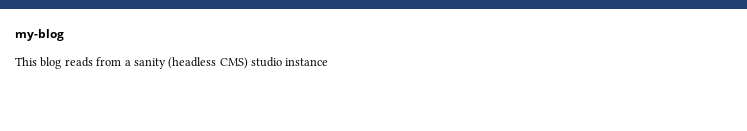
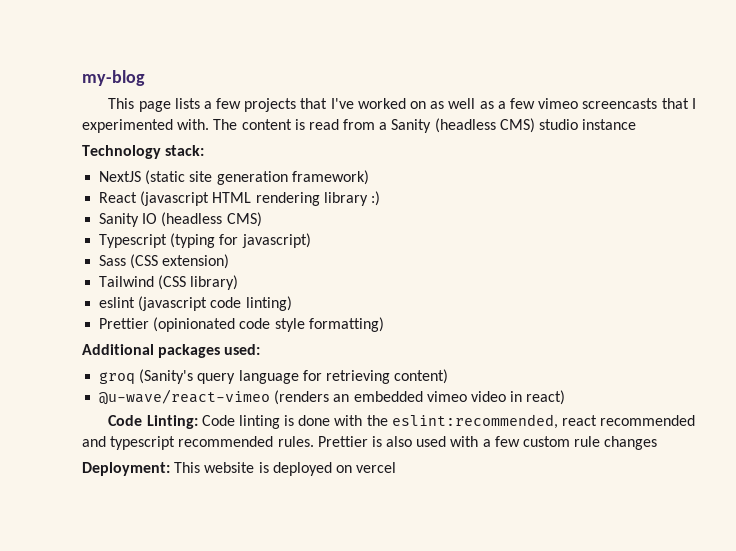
- This blog reads from a sanity (headless CMS) studio instance
+ This page lists a few projects that I've worked on as well as a few vimeo screencasts that I experimented with. The content is read from a Sanity (headless CMS) studio instance
+ Technology stack:
+ NextJS (static site generation framework)
+ React (javascript HTML rendering library :)
+ Sanity IO (headless CMS)
+ Typescript (typing for javascript)
+ Sass (CSS extension)
+ Tailwind (CSS library)
+ eslint (javascript code linting)
+ Prettier (opinionated code style formatting)
+ Additional packages used:
+ groq (Sanity's query language for retrieving content)
+ @u-wave/react-vimeo (renders an embedded vimeo video in react)
+ Code Linting: Code linting is done with the eslint:recommended, react recommended and typescript recommended rules. Prettier is also used with a few custom rule changes
+ Deployment: This website is deployed on vercel

